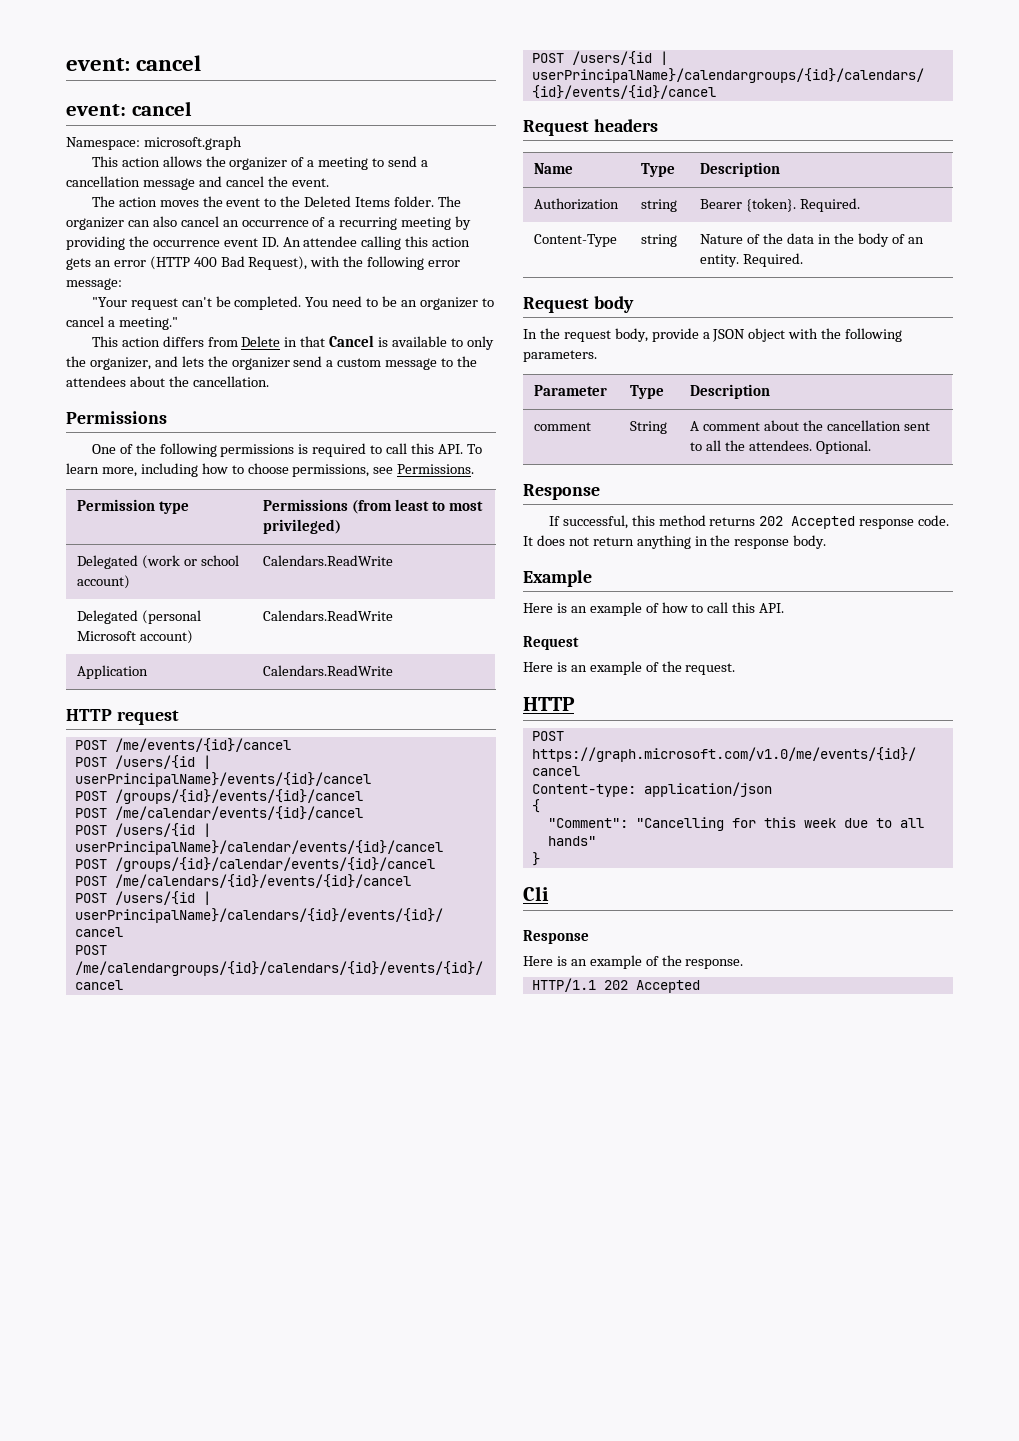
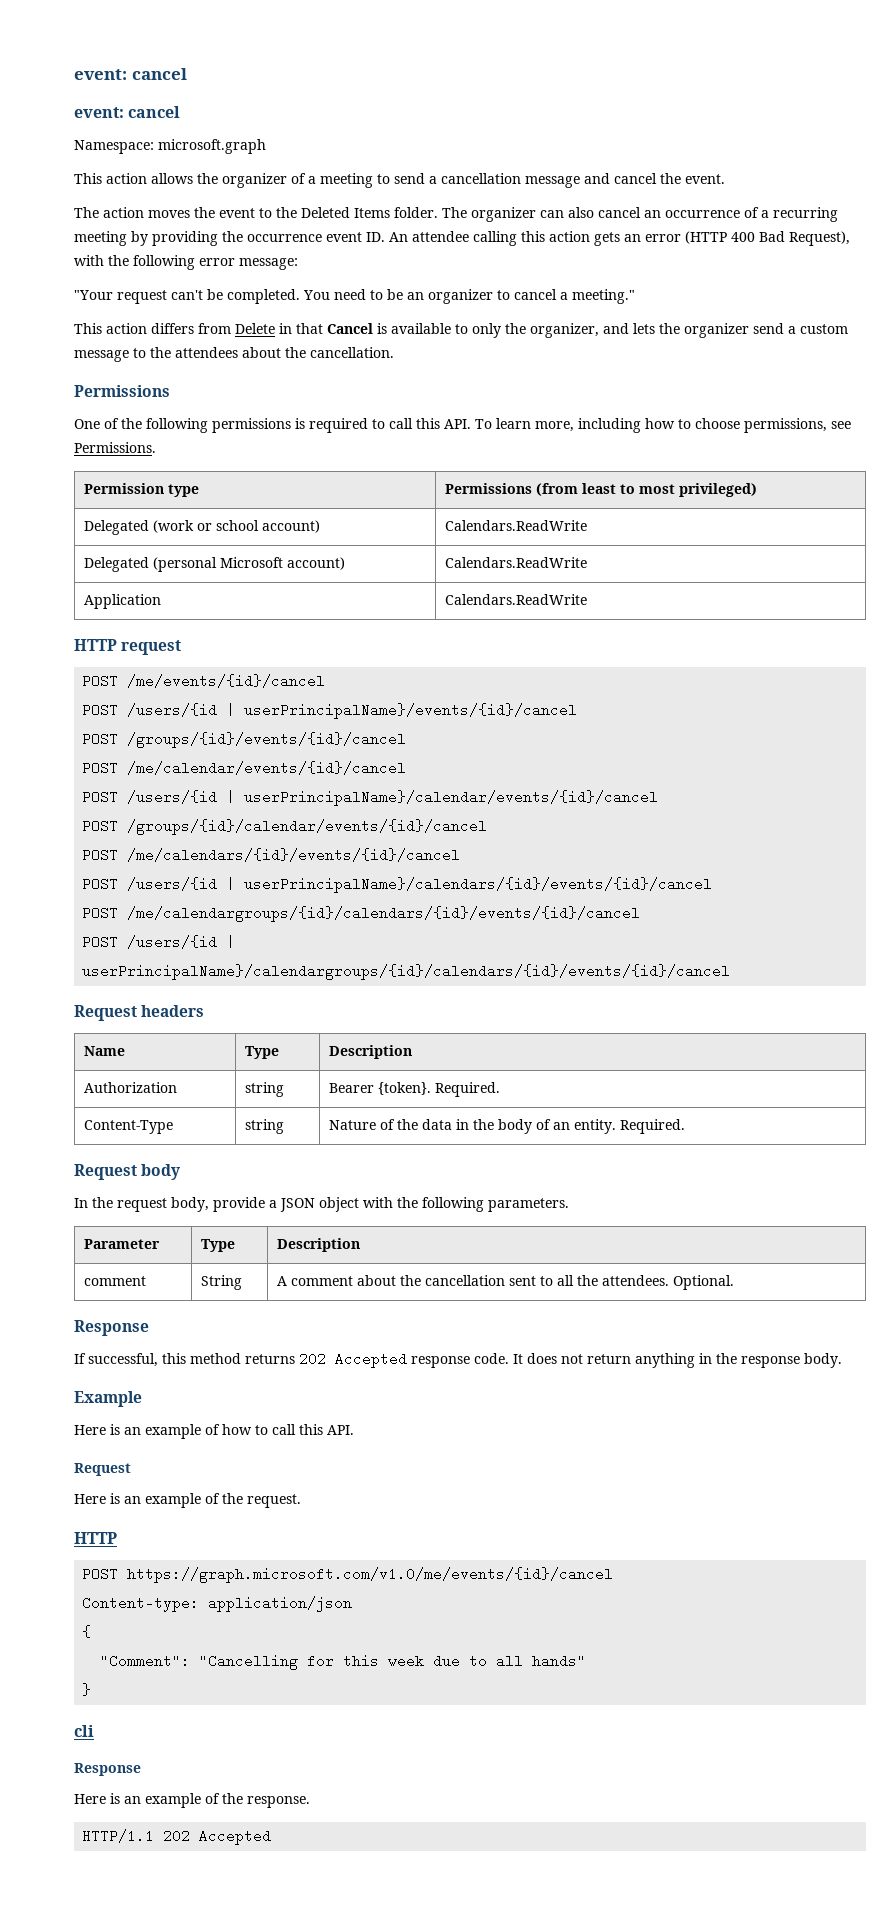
- Cli
+ cli

